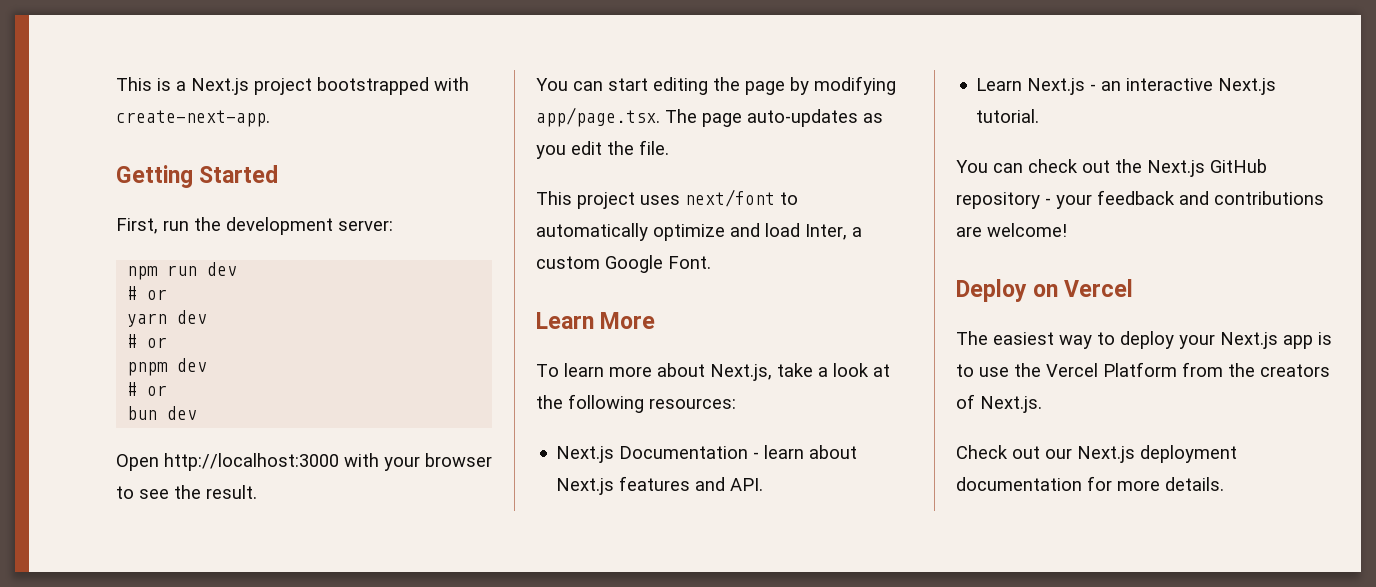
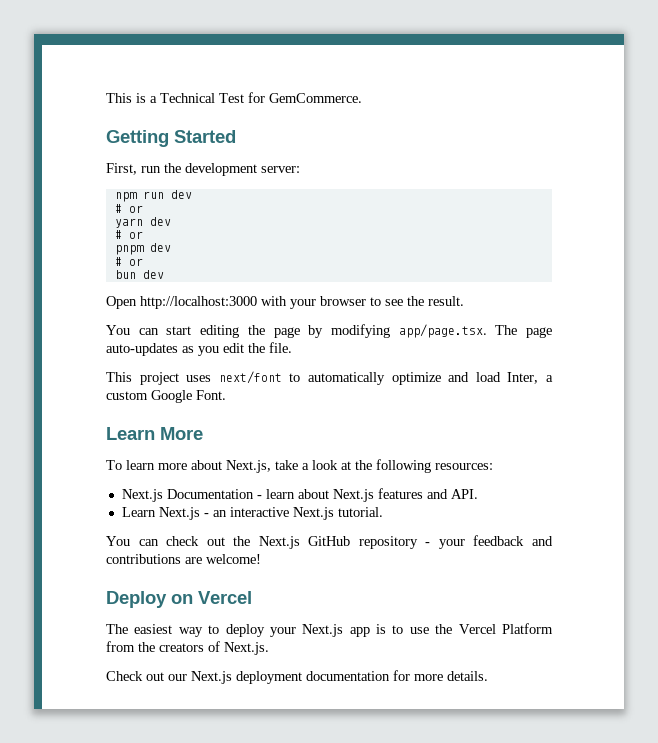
- This is a Next.js project bootstrapped with create-next-app.
+ This is a Technical Test for GemCommerce.

